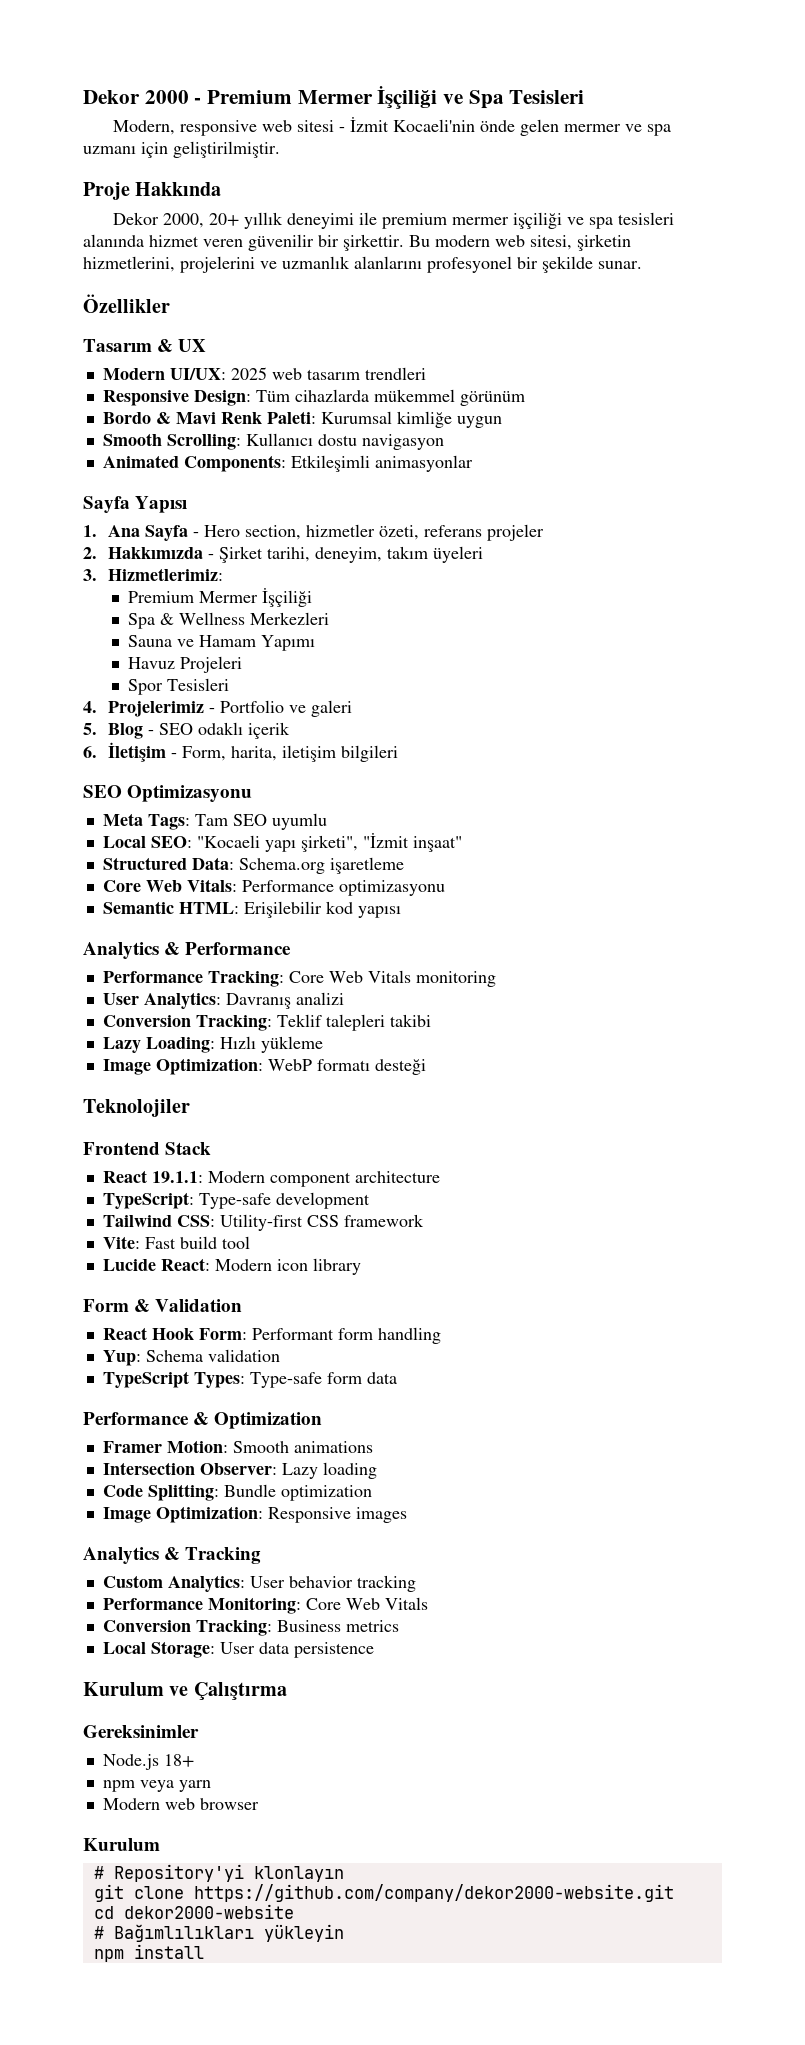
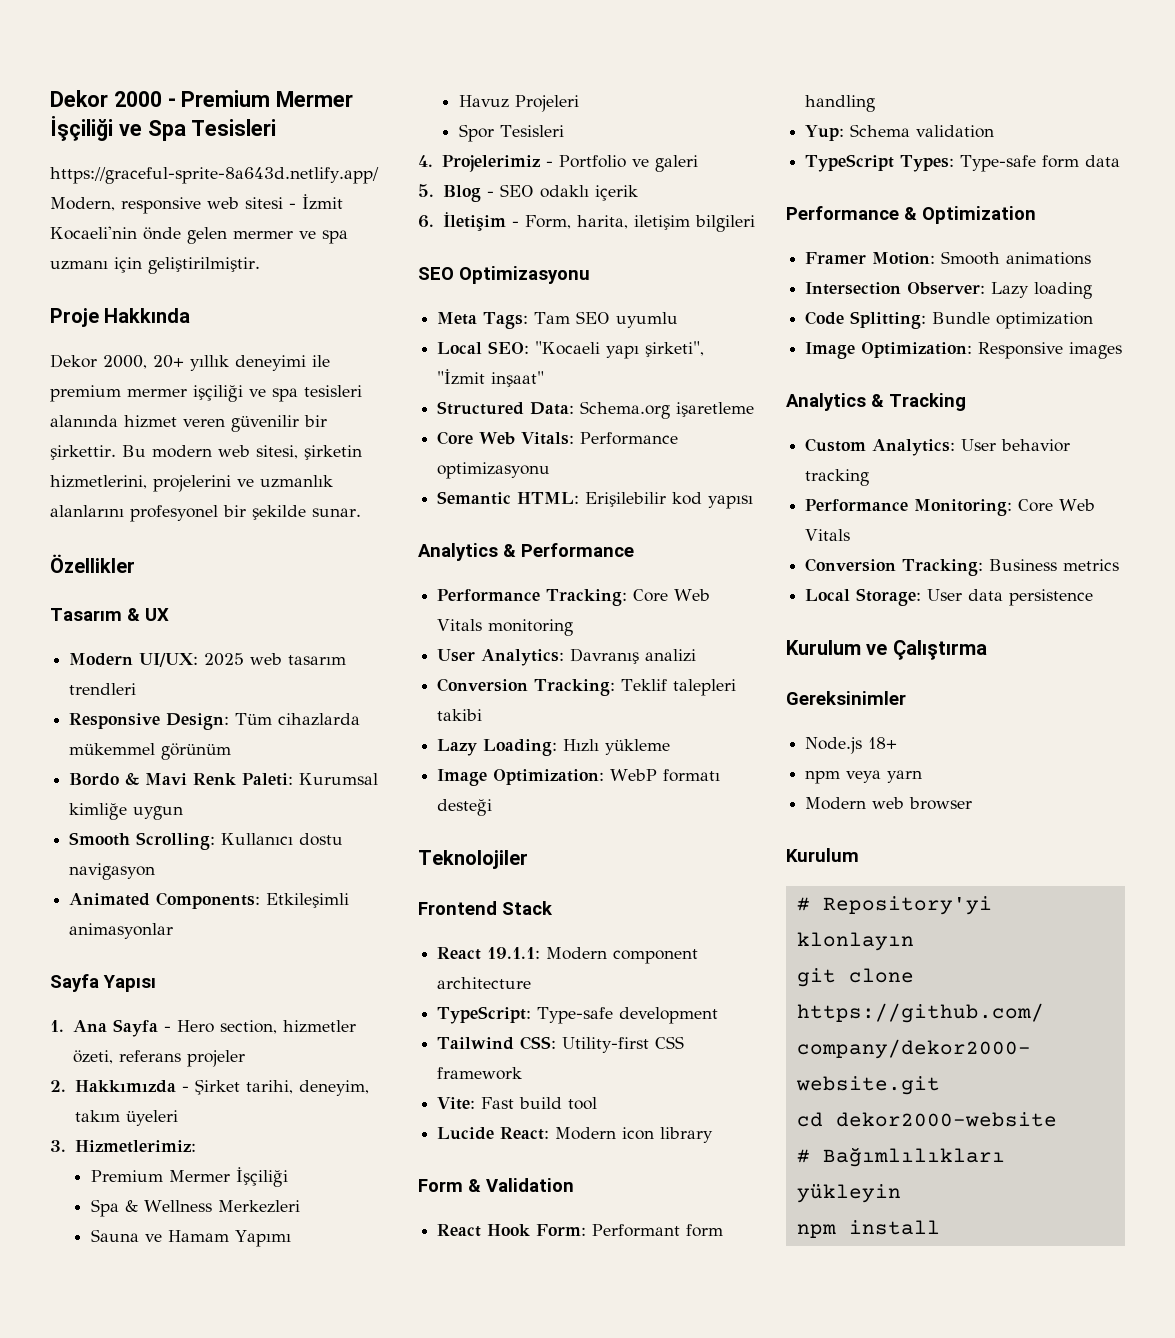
- Modern, responsive web sitesi - İzmit Kocaeli'nin önde gelen mermer ve spa uzmanı için geliştirilmiştir.
+ https://graceful-sprite-8a643d.netlify.app/ Modern, responsive web sitesi - İzmit Kocaeli'nin önde gelen mermer ve spa uzmanı için geliştirilmiştir.

